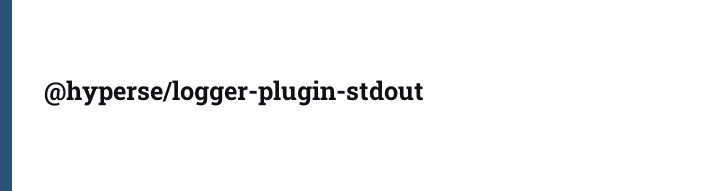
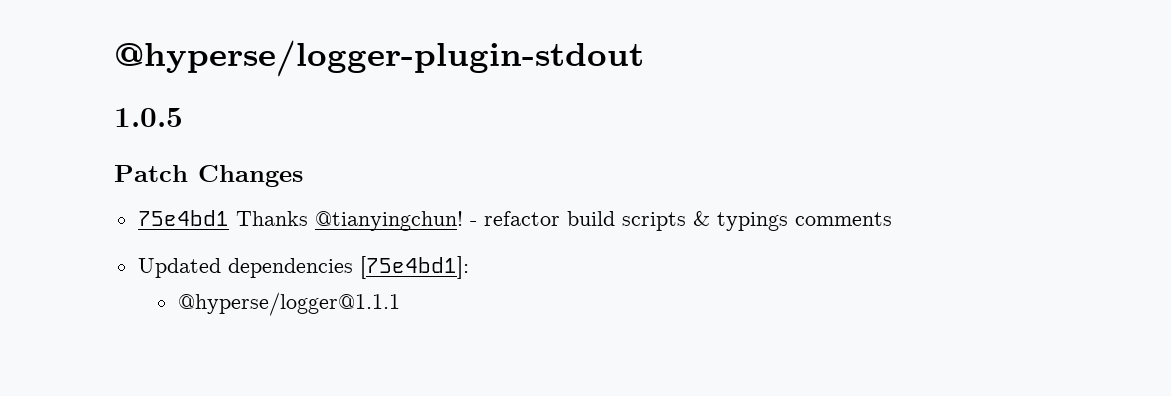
+ 1.0.5
+ Patch Changes
+ 75e4bd1 Thanks @tianyingchun! - refactor build scripts & typings comments
+ Updated dependencies [75e4bd1]:
+ @hyperse/logger@1.1.1

